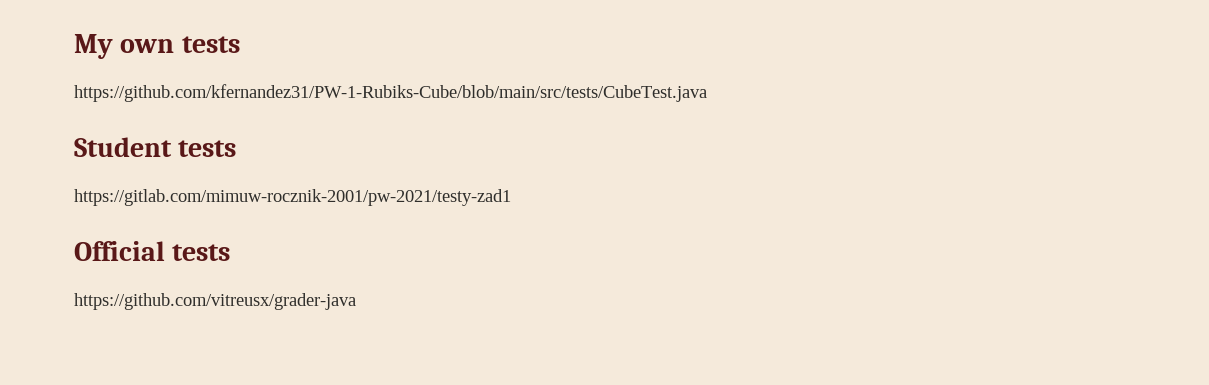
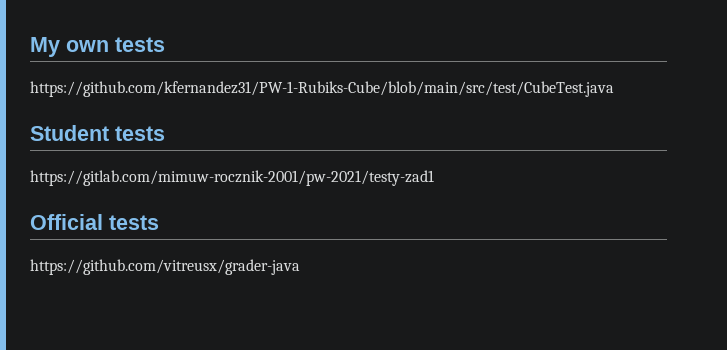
- https://github.com/kfernandez31/PW-1-Rubiks-Cube/blob/main/src/tests/CubeTest.java
+ https://github.com/kfernandez31/PW-1-Rubiks-Cube/blob/main/src/test/CubeTest.java

